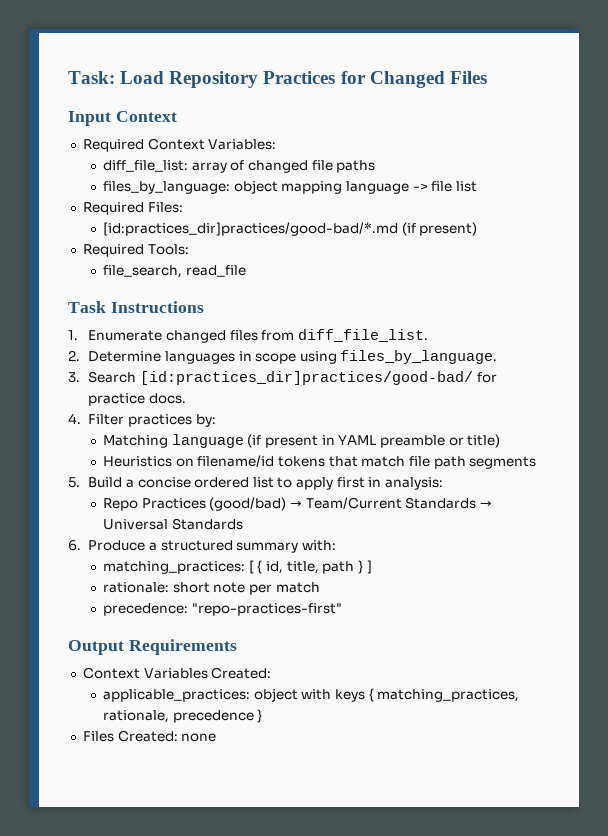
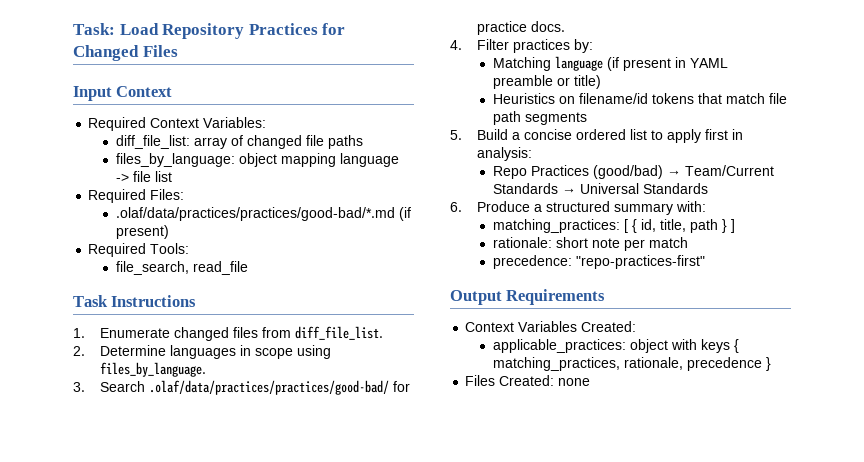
- [id:practices_dir]practices/good-bad/*.md (if present)
+ .olaf/data/practices/practices/good-bad/*.md (if present)
- 3. Search [id:practices_dir]practices/good-bad/ for practice docs.
+ 3. Search .olaf/data/practices/practices/good-bad/ for practice docs.

